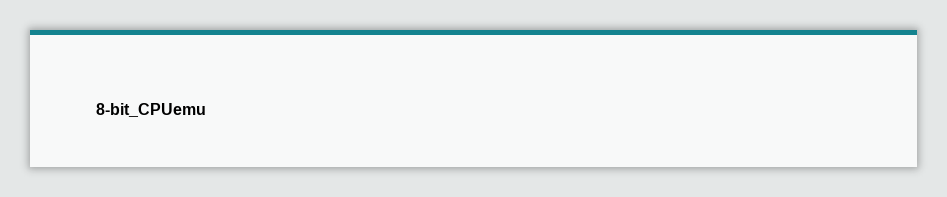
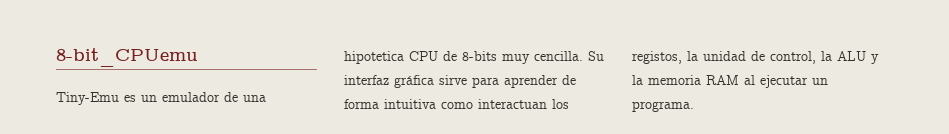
+ Tiny-Emu es un emulador de una hipotetica CPU de 8-bits muy cencilla. Su interfaz gráfica sirve para aprender de forma intuitiva como interactuan los registos, la unidad de control, la ALU y la memoria RAM al ejecutar un programa.

